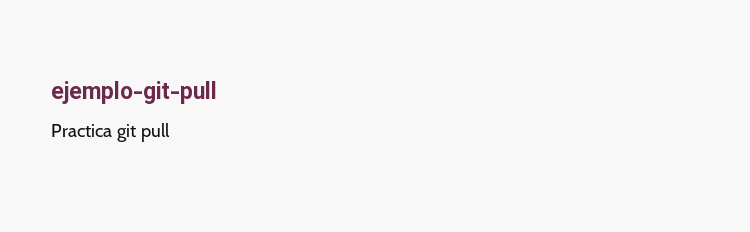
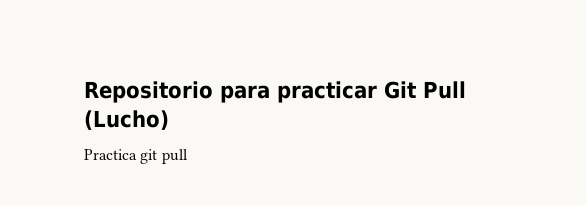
- ejemplo-git-pull
+ Repositorio para practicar Git Pull (Lucho)

